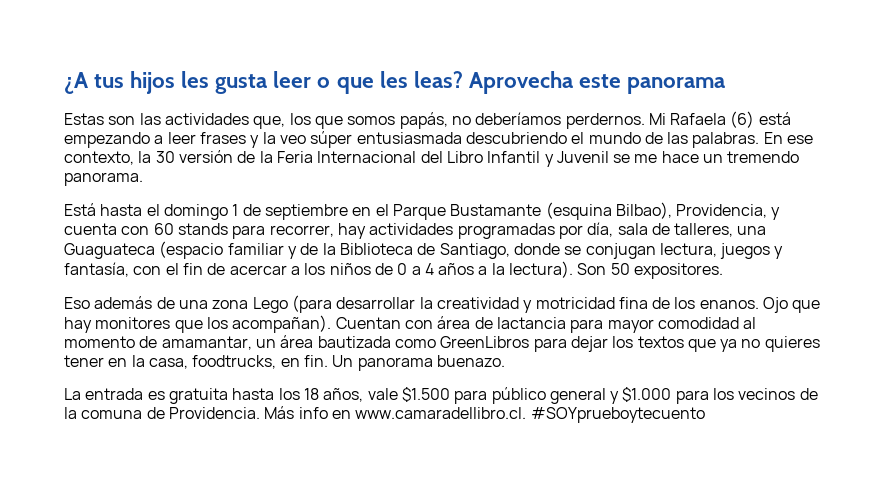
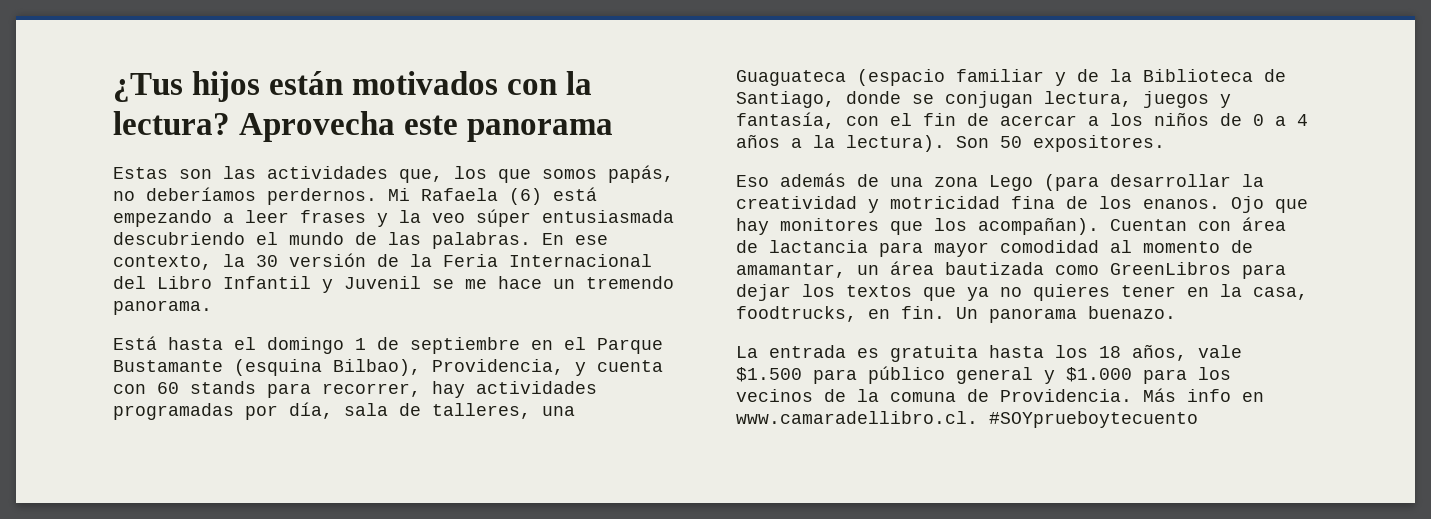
- ¿A tus hijos les gusta leer o que les leas?
+ ¿Tus hijos están motivados con la lectura?

